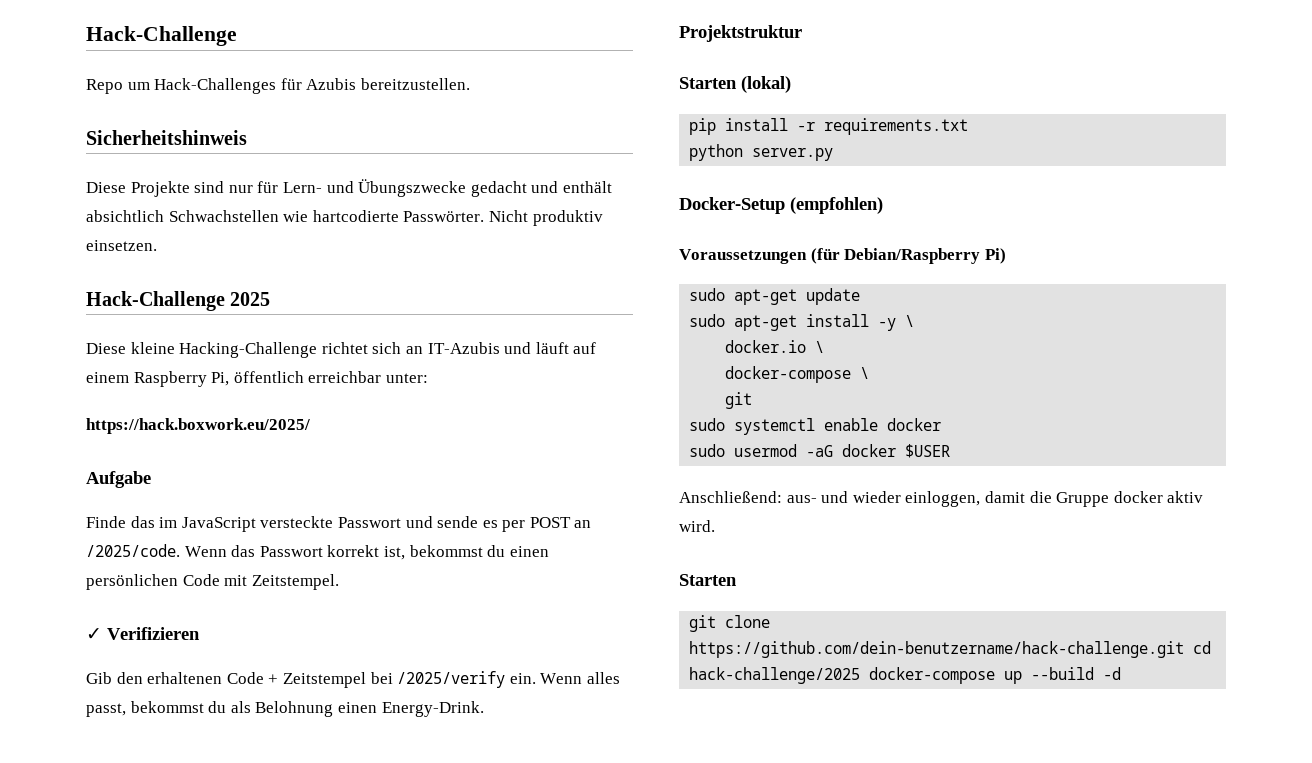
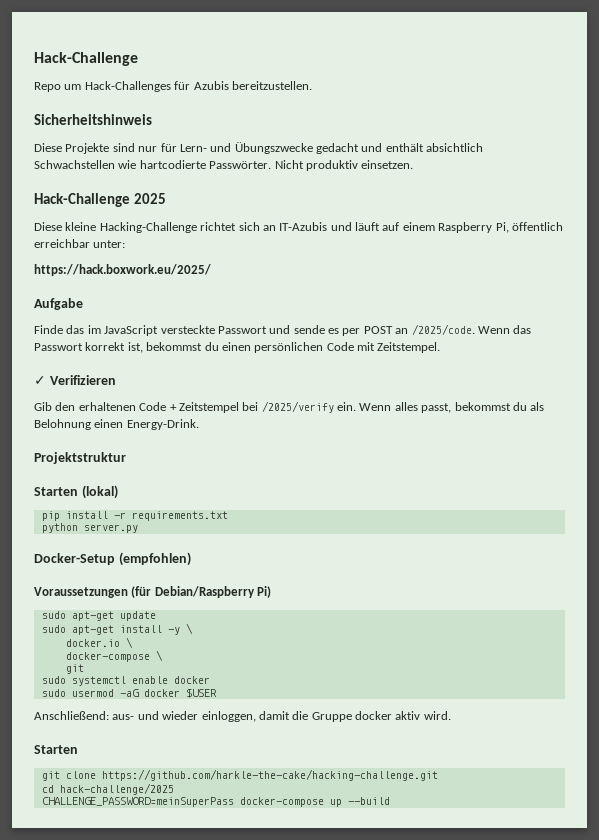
- git clone https://github.com/dein-benutzername/hack-challenge.git cd hack-challenge/2025 docker-compose up --build -d
+ git clone https://github.com/harkle-the-cake/hacking-challenge.git
+ cd hack-challenge/2025
+ CHALLENGE_PASSWORD=meinSuperPass docker-compose up --build

